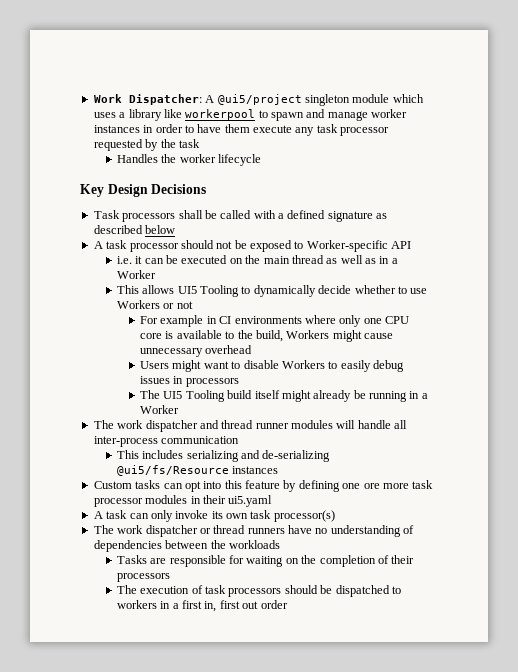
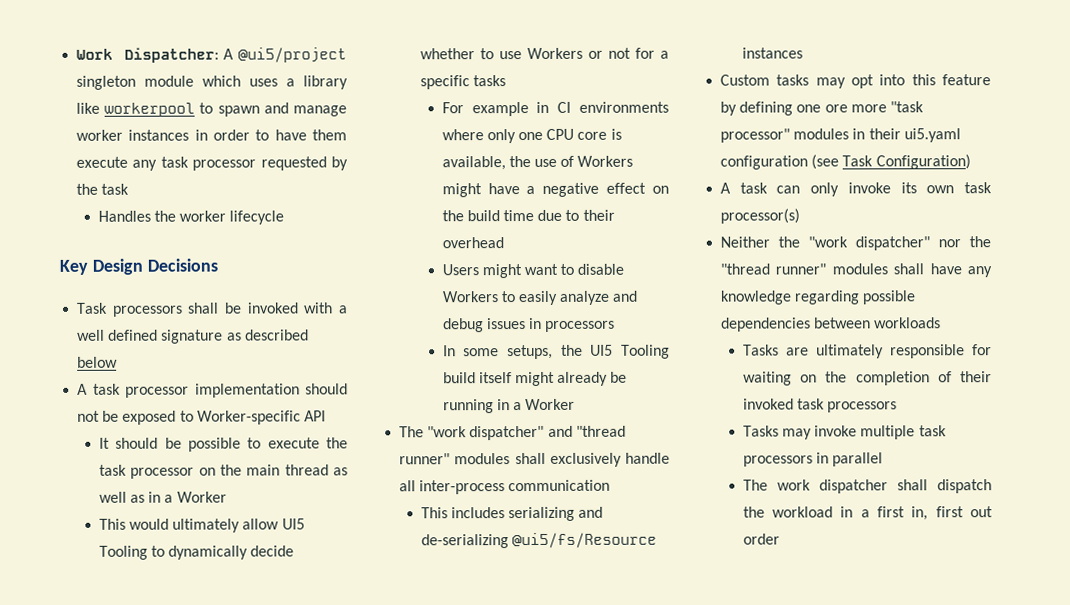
- Task processors shall be called with a defined signature as described below
+ Task processors shall be invoked with a well defined signature as described below
- A task processor should not be exposed to Worker-specific API
+ A task processor implementation should not be exposed to Worker-specific API
- i.e. it can be executed on the main thread as well as in a Worker
+ It should be possible to execute the task processor on the main thread as well as in a Worker
- This allows UI5 Tooling to dynamically decide whether to use Workers or not
+ This would ultimately allow UI5 Tooling to dynamically decide whether to use Workers or not for a specific tasks
- For example in CI environments where only one CPU core is available to the build, Workers might cause unnecessary overhead
+ For example in CI environments where only one CPU core is available, the use of Workers might have a negative effect on the build time due to their overhead
- Users might want to disable Workers to easily debug issues in processors
+ Users might want to disable Workers to easily analyze and debug issues in processors
- The UI5 Tooling build itself might already be running in a Worker
+ In some setups, the UI5 Tooling build itself might already be running in a Worker
- The work dispatcher and thread runner modules will handle all inter-process communication
+ The "work dispatcher" and "thread runner" modules shall exclusively handle all inter-process communication
- Custom tasks can opt into this feature by defining one ore more task processor modules in their ui5.yaml
+ Custom tasks may opt into this feature by defining one ore more "task processor" modules in their ui5.yaml configuration (see Task Configuration)
- The work dispatcher or thread runners have no understanding of dependencies between the workloads
+ Neither the "work dispatcher" nor the "thread runner" modules shall have any knowledge regarding possible dependencies between workloads
- Tasks are responsible for waiting on the completion of their processors
- The execution of task processors should be dispatched to workers in a first in, first out order
+ Tasks are ultimately responsible for waiting on the completion of their invoked task processors
+ Tasks may invoke multiple task processors in parallel
+ The work dispatcher shall dispatch the workload in a first in, first out order

